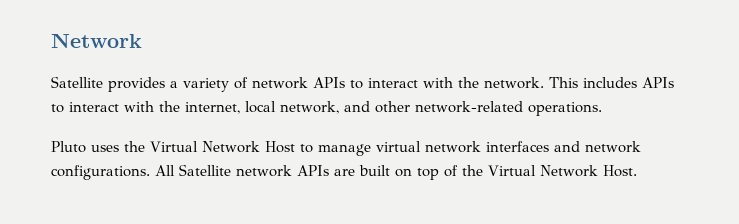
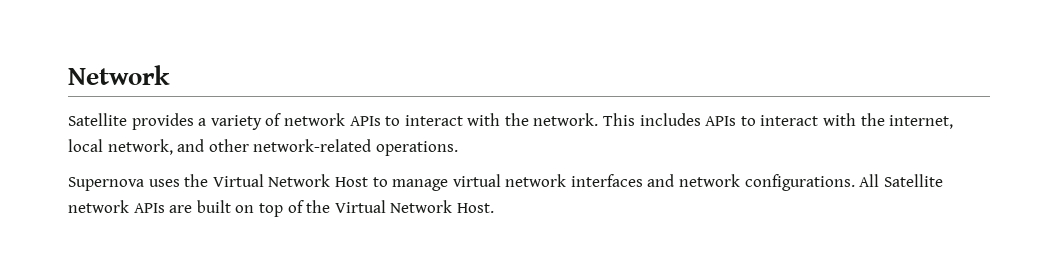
- Pluto uses the Virtual Network Host to manage virtual network interfaces and network configurations.
+ Supernova uses the Virtual Network Host to manage virtual network interfaces and network configurations.

